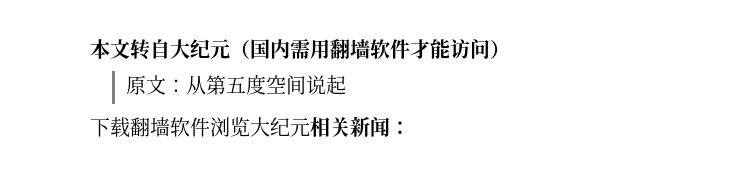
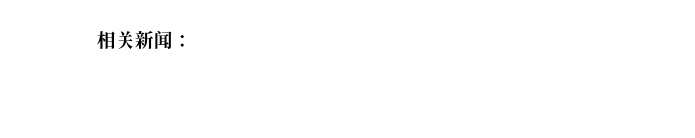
- 本文转自大纪元（国内需用翻墙软件才能访问）
- 原文：从第五度空间说起
- 下载翻墙软件浏览大纪元相关新闻：
+ 相关新闻：

